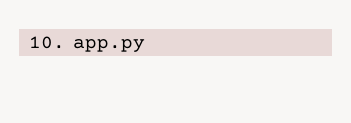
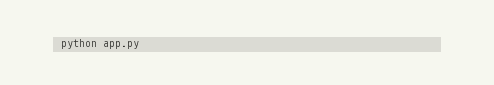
- 10. app.py
+ python app.py

